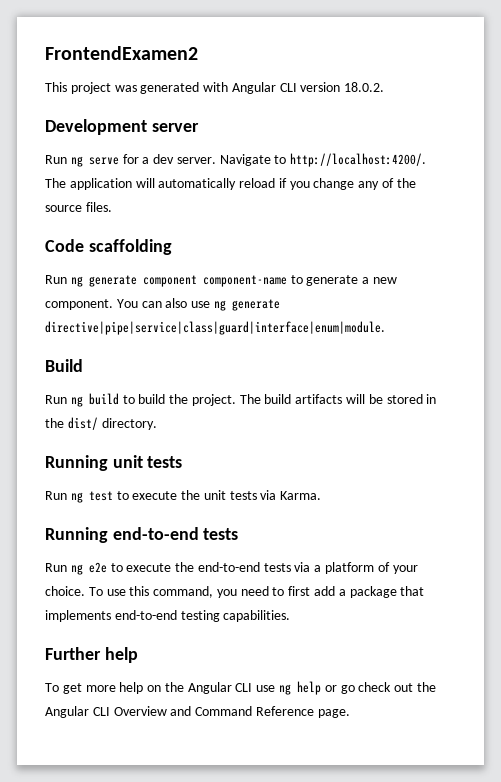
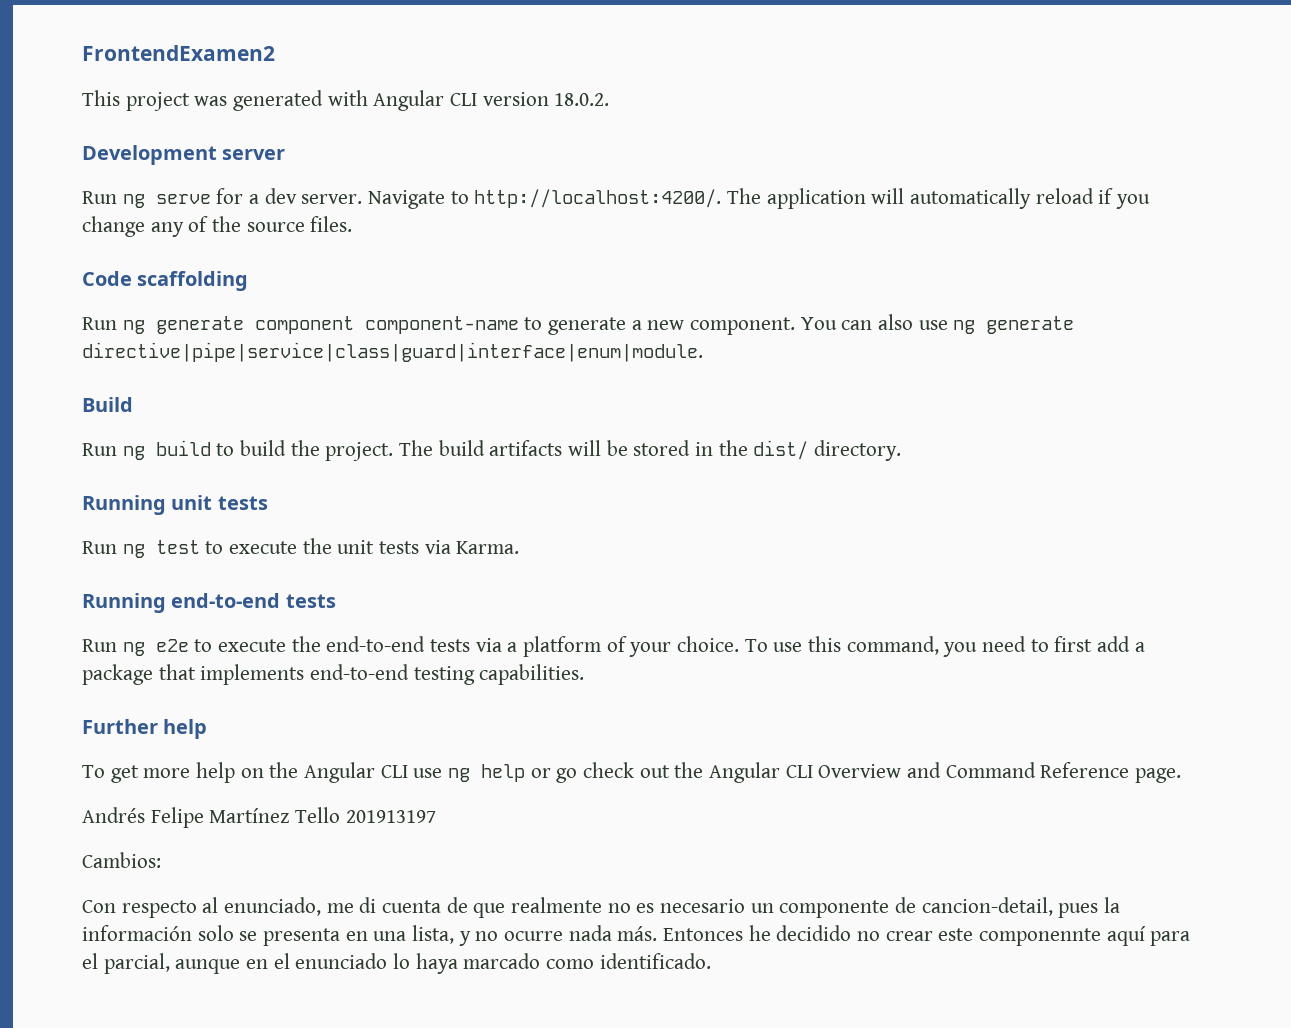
+ Andrés Felipe Martínez Tello 201913197
+ Cambios:
+ Con respecto al enunciado, me di cuenta de que realmente no es necesario un componente de cancion-detail, pues la información solo se presenta en una lista, y no ocurre nada más. Entonces he decidido no crear este componennte aquí para el parcial, aunque en el enunciado lo haya marcado como identificado.

